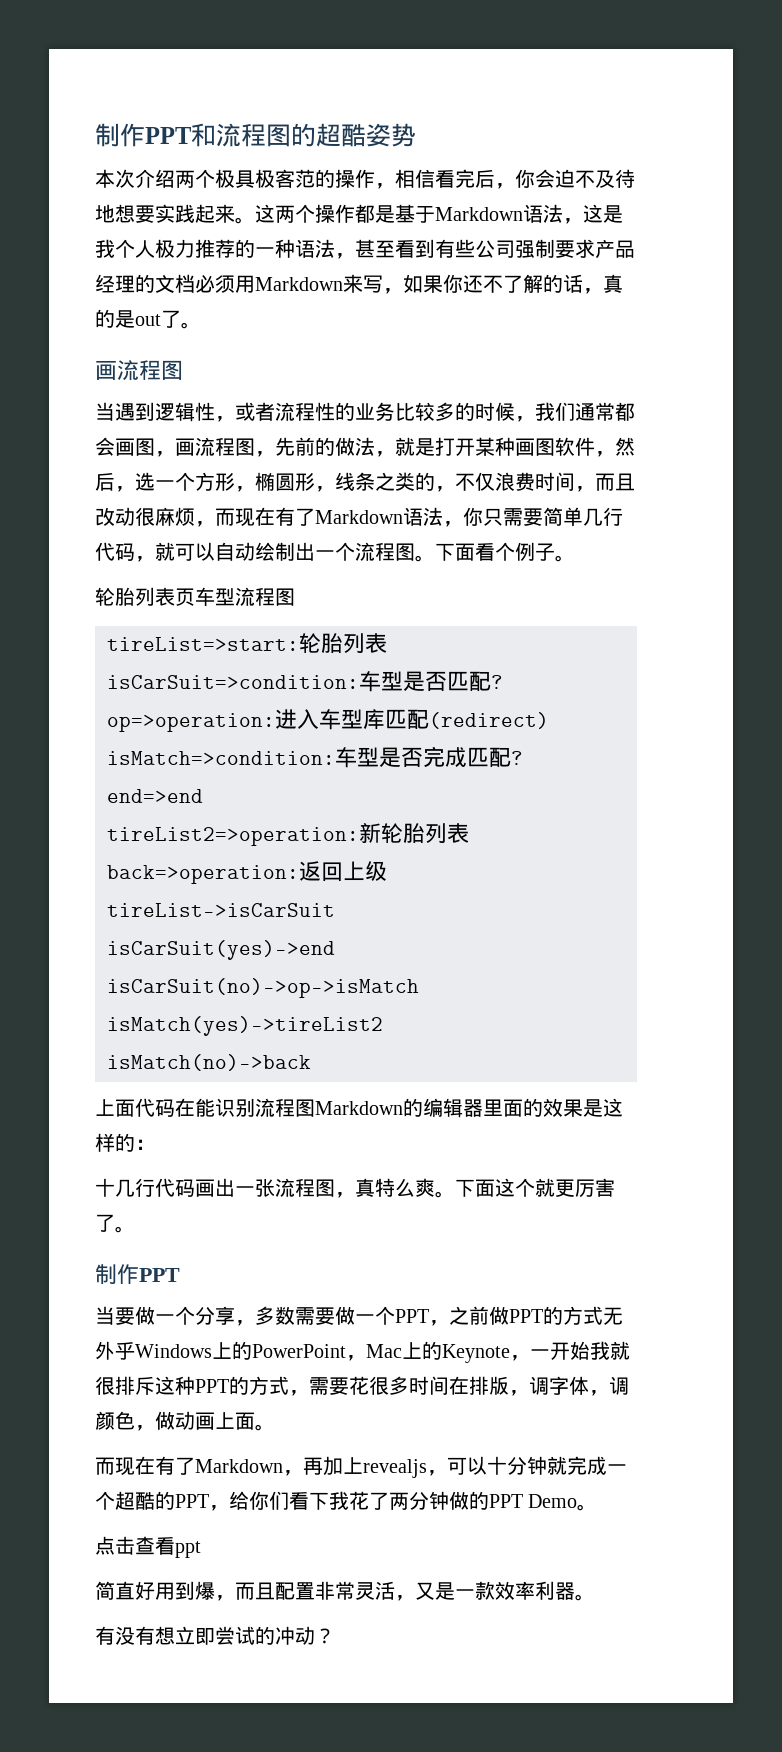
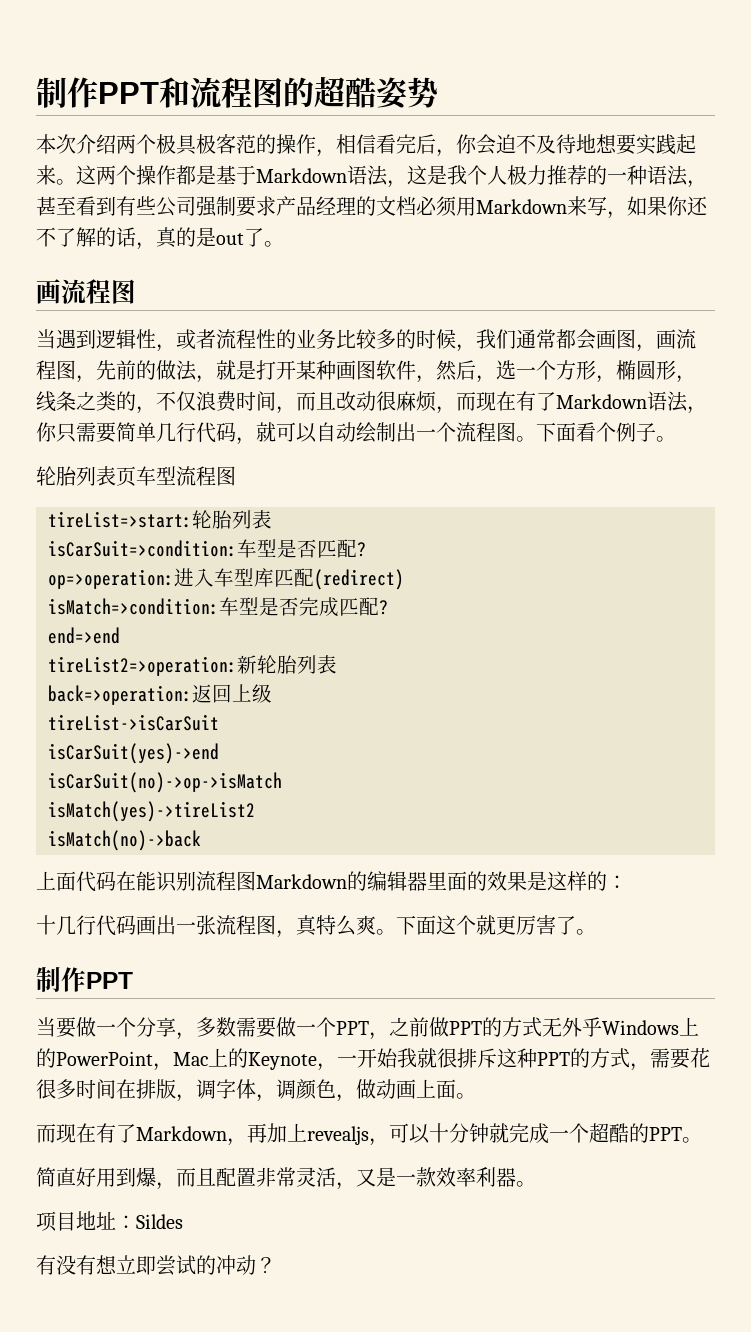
- 而现在有了Markdown，再加上revealjs，可以十分钟就完成一个超酷的PPT，给你们看下我花了两分钟做的PPT Demo。
- 点击查看ppt
+ 而现在有了Markdown，再加上revealjs，可以十分钟就完成一个超酷的PPT。
+ 项目地址：Sildes

